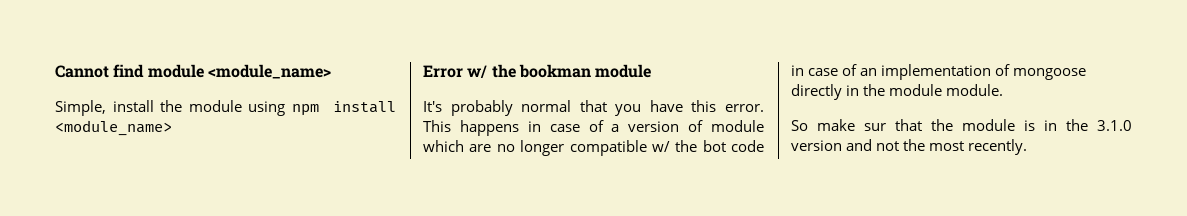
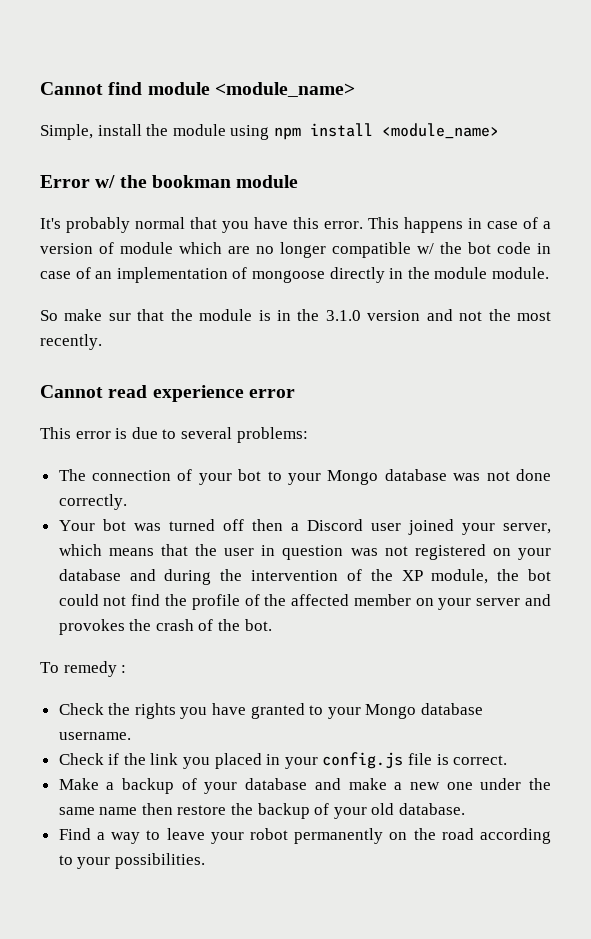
+ Cannot read experience error
+ This error is due to several problems:
+ The connection of your bot to your Mongo database was not done correctly.
+ Your bot was turned off then a Discord user joined your server, which means that the user in question was not registered on your database and during the intervention of the XP module, the bot could not find the profile of the affected member on your server and provokes the crash of the bot.
+ To remedy :
+ Check the rights you have granted to your Mongo database username.
+ Check if the link you placed in your config.js file is correct.
+ Make a backup of your database and make a new one under the same name then restore the backup of your old database.
+ Find a way to leave your robot permanently on the road according to your possibilities.

